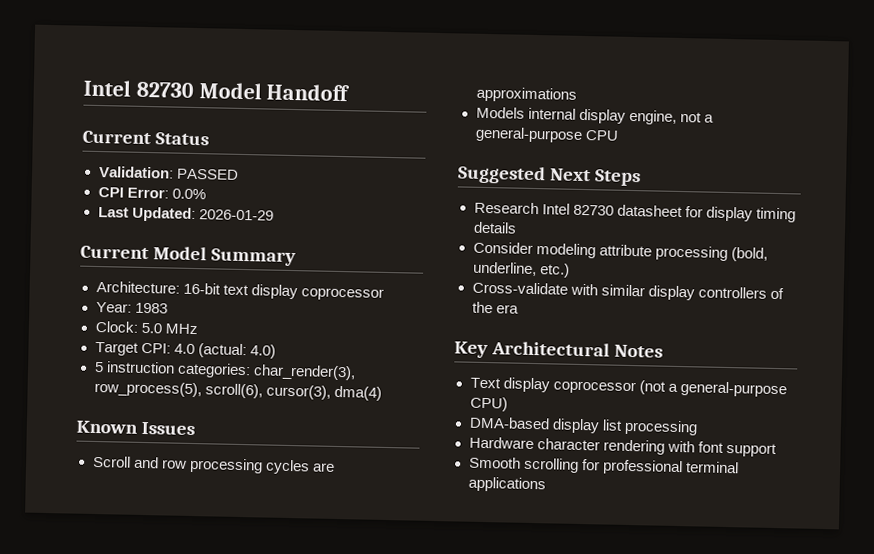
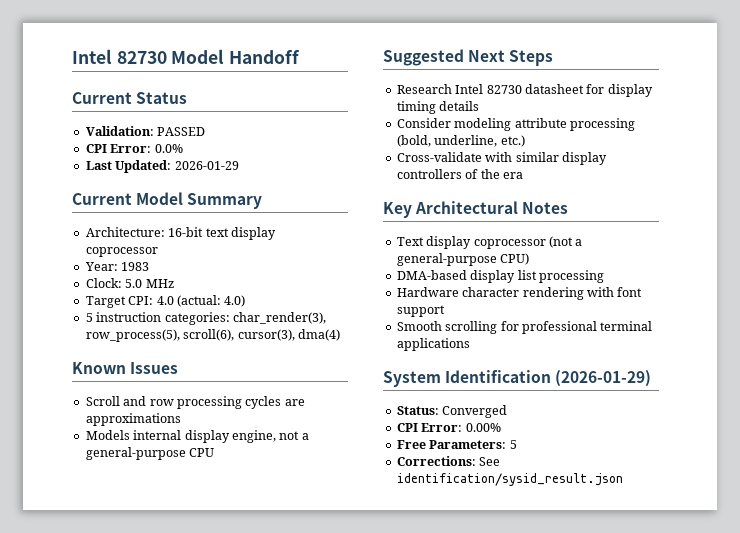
+ System Identification (2026-01-29)
+ Status: Converged
+ CPI Error: 0.00%
+ Free Parameters: 5
+ Corrections: See identification/sysid_result.json

